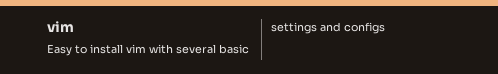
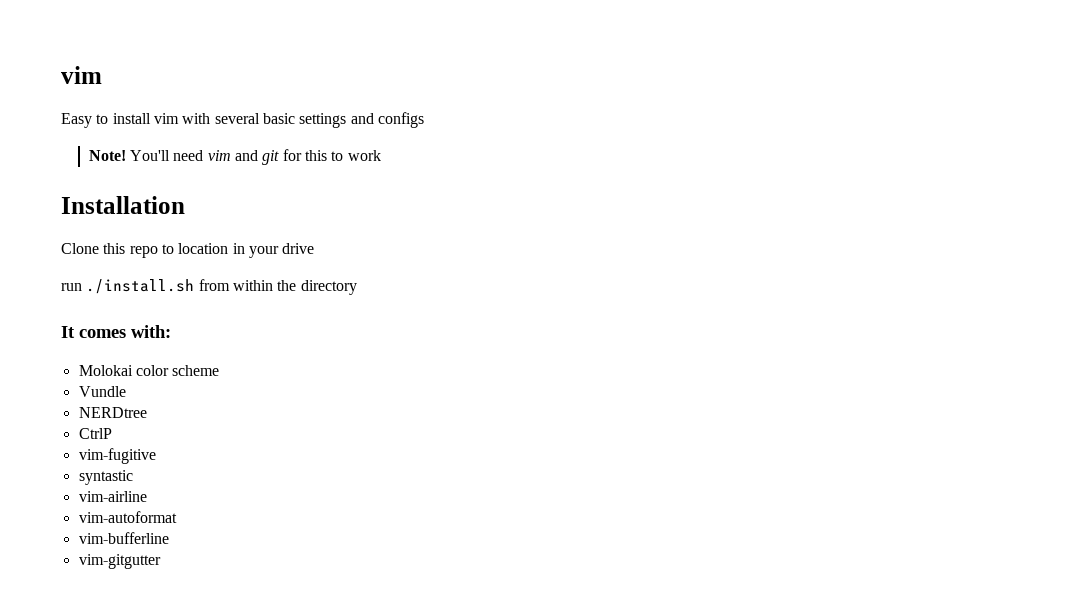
+ Note! You'll need vim and git for this to work
+ Installation
+ Clone this repo to location in your drive
+ run ./install.sh from within the directory
+ It comes with:
+ Molokai color scheme
+ Vundle
+ NERDtree
+ CtrlP
+ vim-fugitive
+ syntastic
+ vim-airline
+ vim-autoformat
+ vim-bufferline
+ vim-gitgutter

